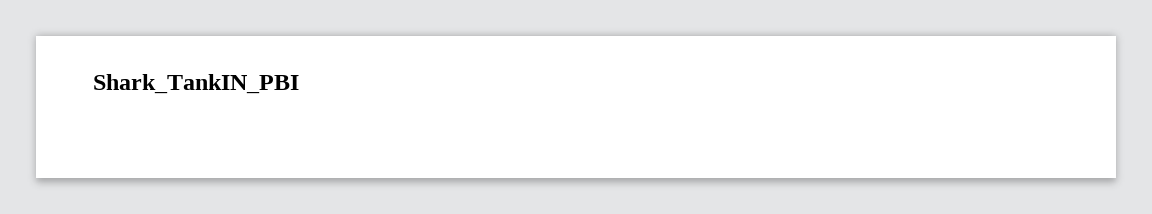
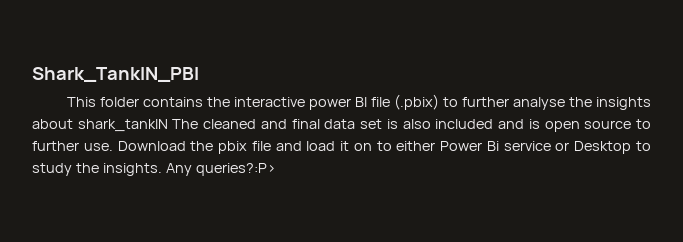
+ This folder contains the interactive power BI file (.pbix) to further analyse the insights about shark_tankIN The cleaned and final data set is also included and is open source to further use. Download the pbix file and load it on to either Power Bi service or Desktop to study the insights. Any queries?:P>

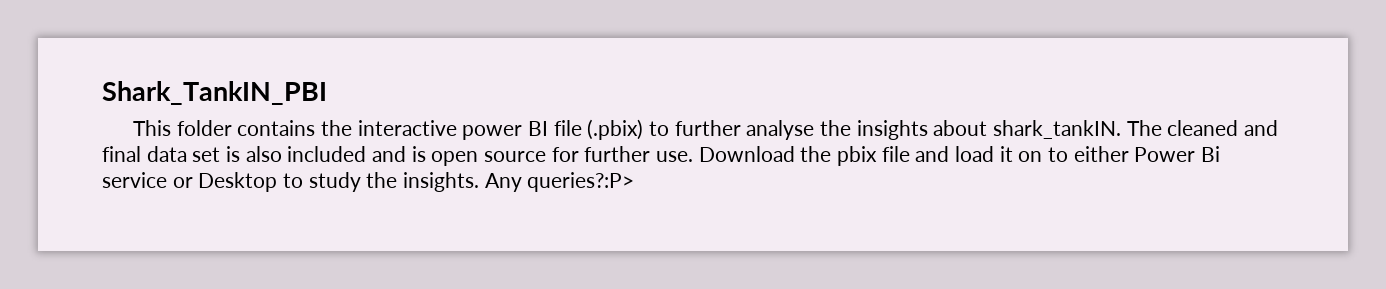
- This folder contains the interactive power BI file (.pbix) to further analyse the insights about shark_tankIN The cleaned and final data set is also included and is open source to further use.
+ This folder contains the interactive power BI file (.pbix) to further analyse the insights about shark_tankIN. The cleaned and final data set is also included and is open source for further use.

